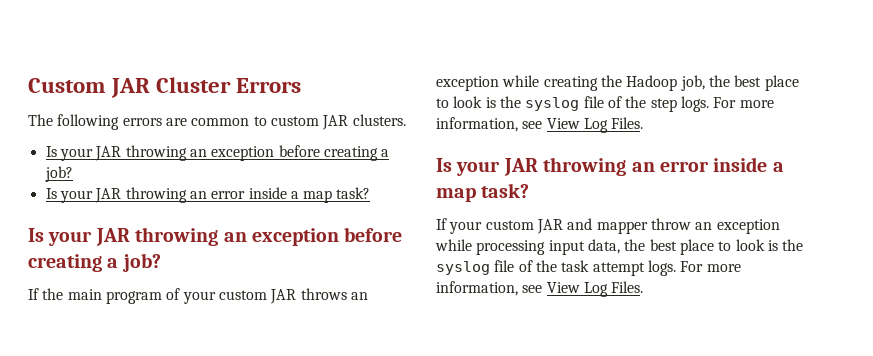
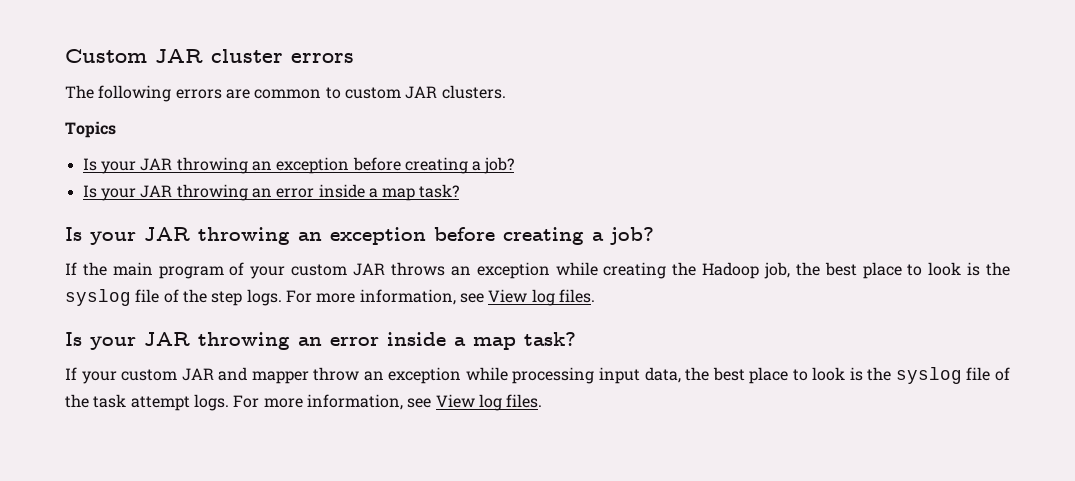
- Custom JAR Cluster Errors
+ Custom JAR cluster errors
+ Topics
- If the main program of your custom JAR throws an exception while creating the Hadoop job, the best place to look is the syslog file of the step logs. For more information, see View Log Files.
+ If the main program of your custom JAR throws an exception while creating the Hadoop job, the best place to look is the syslog file of the step logs. For more information, see View log files.
- If your custom JAR and mapper throw an exception while processing input data, the best place to look is the syslog file of the task attempt logs. For more information, see View Log Files.
+ If your custom JAR and mapper throw an exception while processing input data, the best place to look is the syslog file of the task attempt logs. For more information, see View log files.

